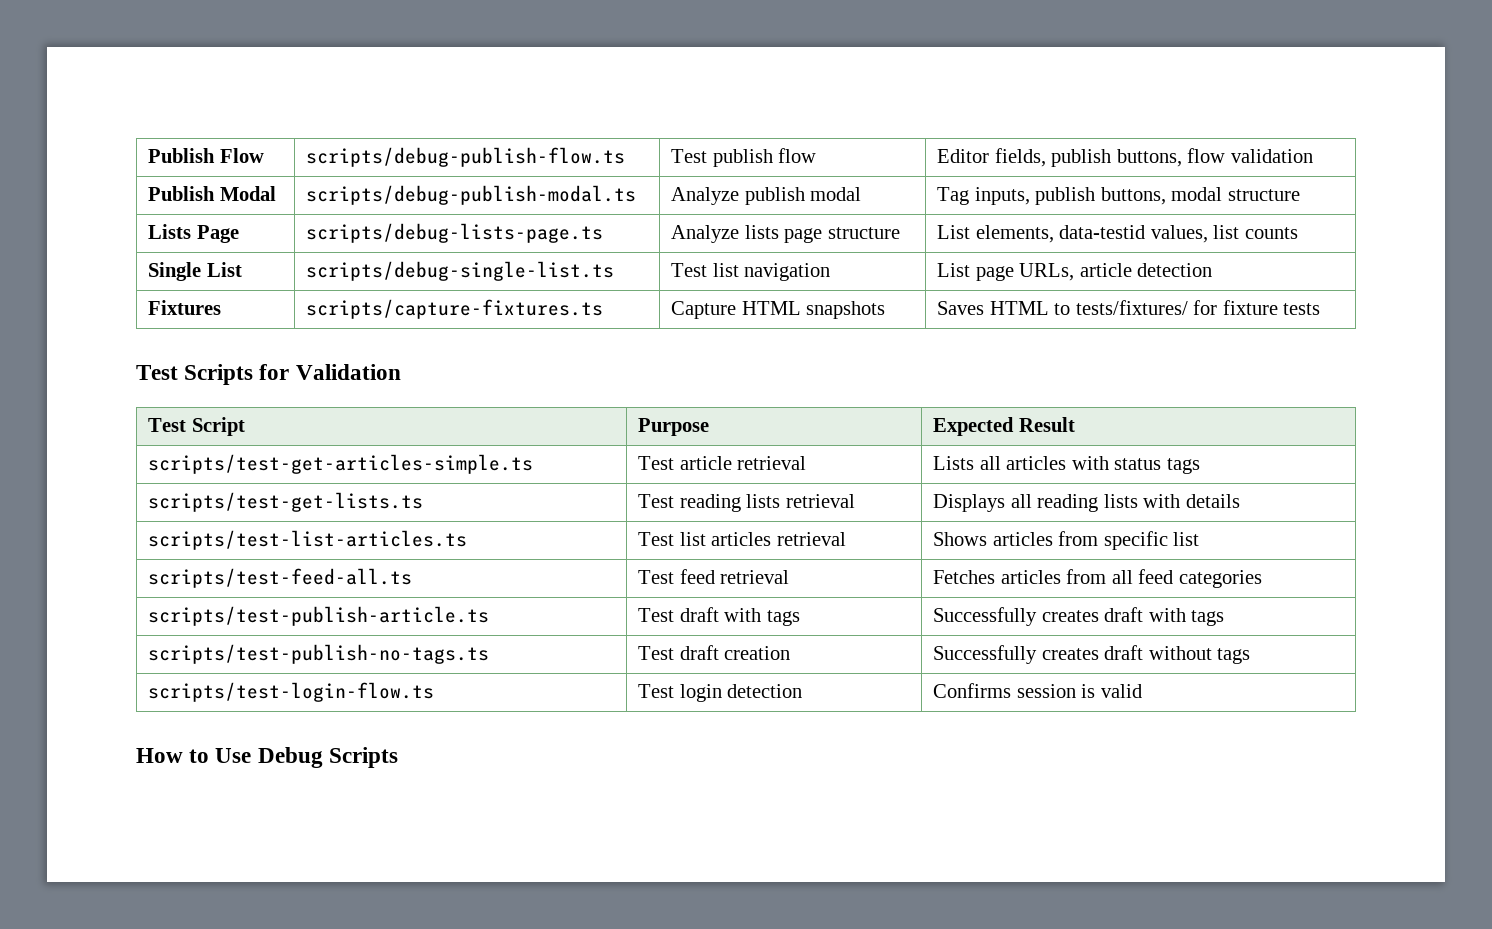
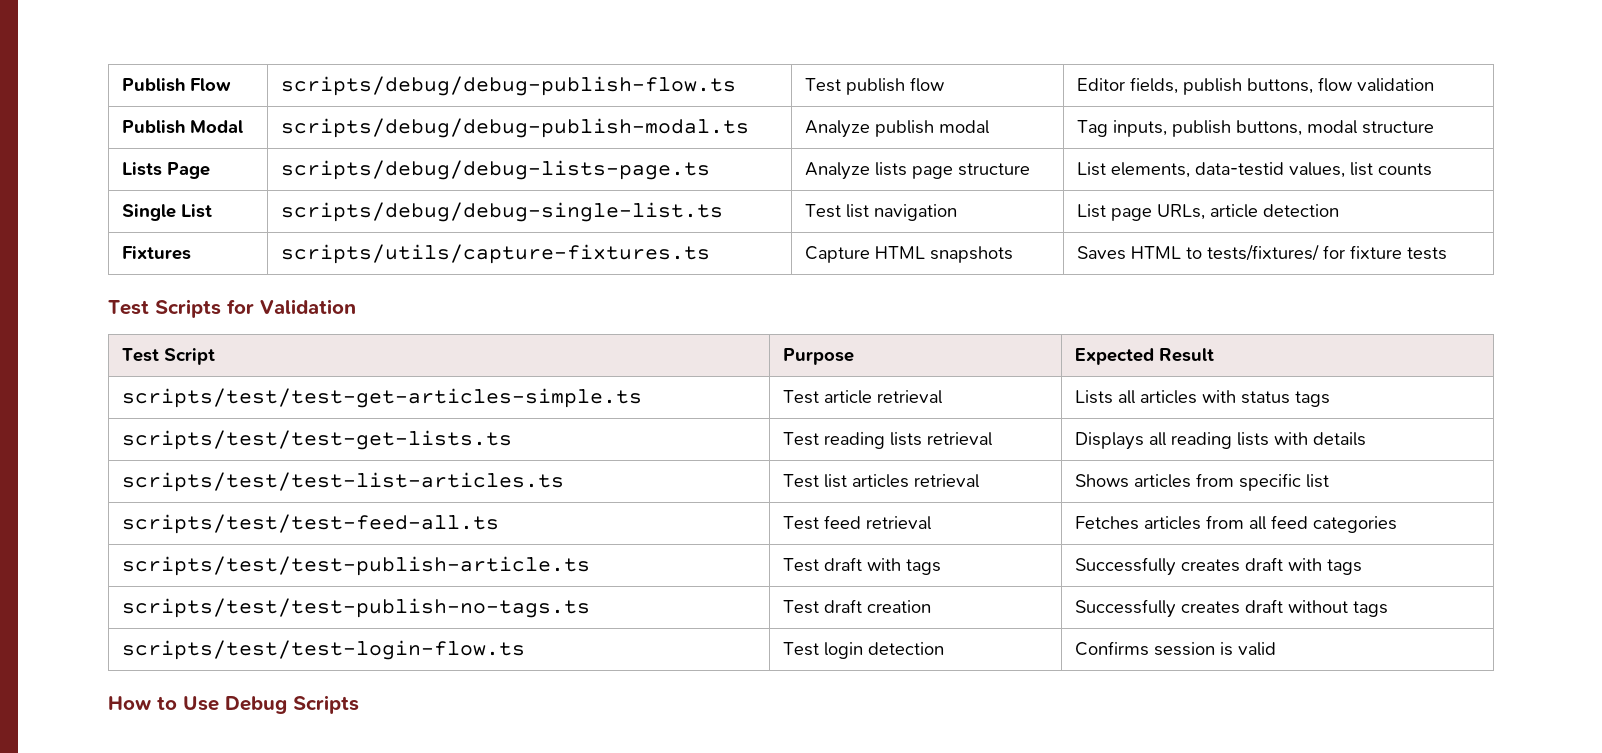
- Publish Flow | scripts/debug-publish-flow.ts | Test publish flow | Editor fields, publish buttons, flow validation
+ Publish Flow | scripts/debug/debug-publish-flow.ts | Test publish flow | Editor fields, publish buttons, flow validation
- Publish Modal | scripts/debug-publish-modal.ts | Analyze publish modal | Tag inputs, publish buttons, modal structure
+ Publish Modal | scripts/debug/debug-publish-modal.ts | Analyze publish modal | Tag inputs, publish buttons, modal structure
- Lists Page | scripts/debug-lists-page.ts | Analyze lists page structure | List elements, data-testid values, list counts
+ Lists Page | scripts/debug/debug-lists-page.ts | Analyze lists page structure | List elements, data-testid values, list counts
- Single List | scripts/debug-single-list.ts | Test list navigation | List page URLs, article detection
+ Single List | scripts/debug/debug-single-list.ts | Test list navigation | List page URLs, article detection
- Fixtures | scripts/capture-fixtures.ts | Capture HTML snapshots | Saves HTML to tests/fixtures/ for fixture tests
+ Fixtures | scripts/utils/capture-fixtures.ts | Capture HTML snapshots | Saves HTML to tests/fixtures/ for fixture tests
- scripts/test-get-articles-simple.ts | Test article retrieval | Lists all articles with status tags
+ scripts/test/test-get-articles-simple.ts | Test article retrieval | Lists all articles with status tags
- scripts/test-get-lists.ts | Test reading lists retrieval | Displays all reading lists with details
+ scripts/test/test-get-lists.ts | Test reading lists retrieval | Displays all reading lists with details
- scripts/test-list-articles.ts | Test list articles retrieval | Shows articles from specific list
+ scripts/test/test-list-articles.ts | Test list articles retrieval | Shows articles from specific list
- scripts/test-feed-all.ts | Test feed retrieval | Fetches articles from all feed categories
+ scripts/test/test-feed-all.ts | Test feed retrieval | Fetches articles from all feed categories
- scripts/test-publish-article.ts | Test draft with tags | Successfully creates draft with tags
+ scripts/test/test-publish-article.ts | Test draft with tags | Successfully creates draft with tags
- scripts/test-publish-no-tags.ts | Test draft creation | Successfully creates draft without tags
+ scripts/test/test-publish-no-tags.ts | Test draft creation | Successfully creates draft without tags
- scripts/test-login-flow.ts | Test login detection | Confirms session is valid
+ scripts/test/test-login-flow.ts | Test login detection | Confirms session is valid

